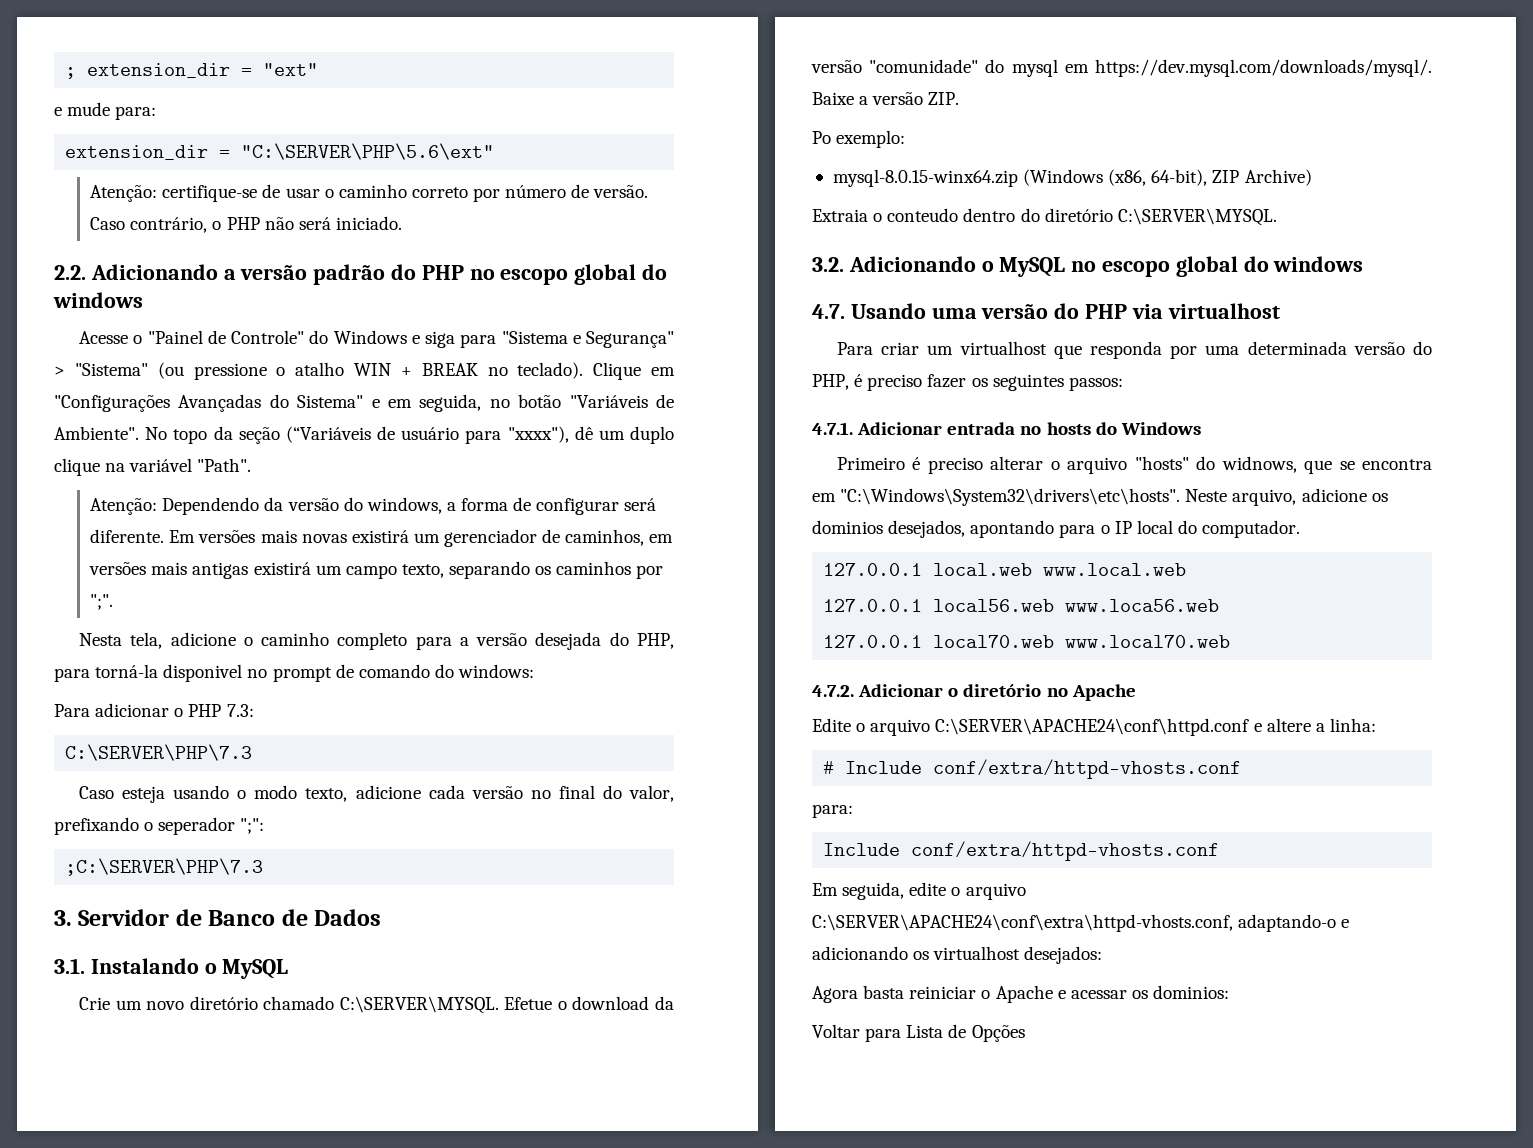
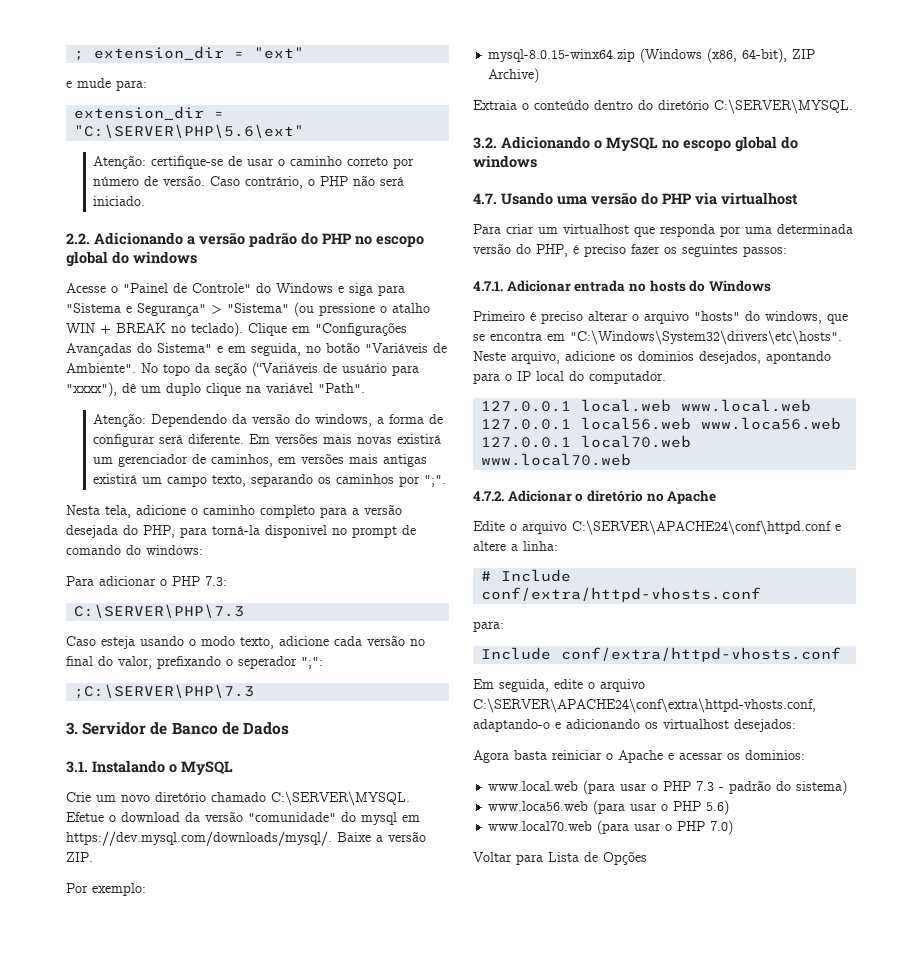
- Po exemplo:
+ Por exemplo:
- Extraia o conteudo dentro do diretório C:\SERVER\MYSQL.
+ Extraia o conteúdo dentro do diretório C:\SERVER\MYSQL.
- Primeiro é preciso alterar o arquivo "hosts" do widnows, que se encontra em "C:\Windows\System32\drivers\etc\hosts".
+ Primeiro é preciso alterar o arquivo "hosts" do windows, que se encontra em "C:\Windows\System32\drivers\etc\hosts".
+ www.local.web (para usar o PHP 7.3 - padrão do sistema)
+ www.loca56.web (para usar o PHP 5.6)
+ www.local70.web (para usar o PHP 7.0)

